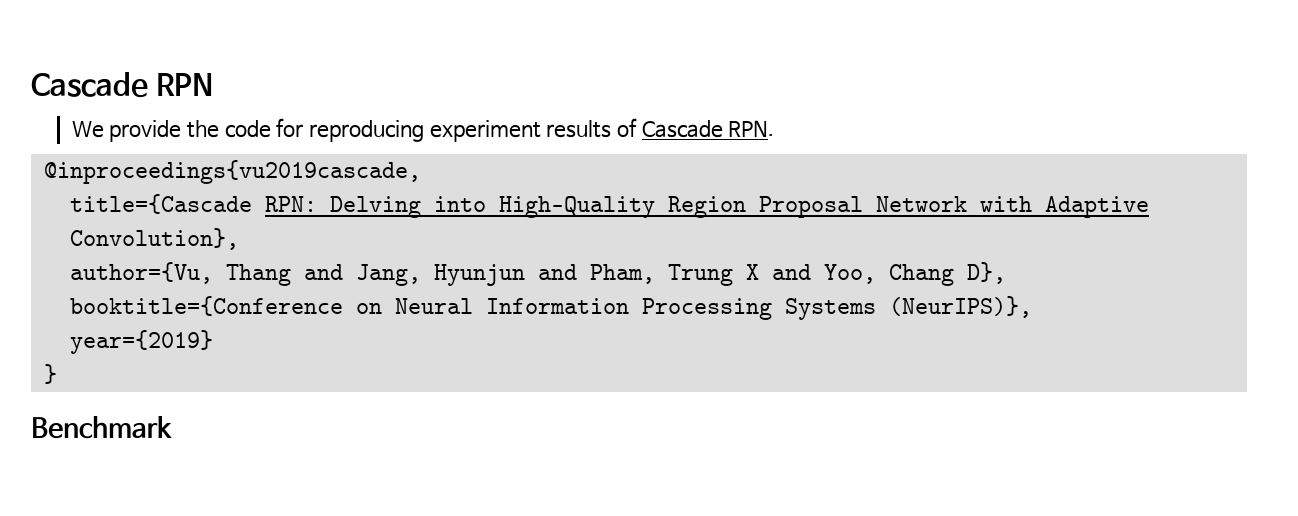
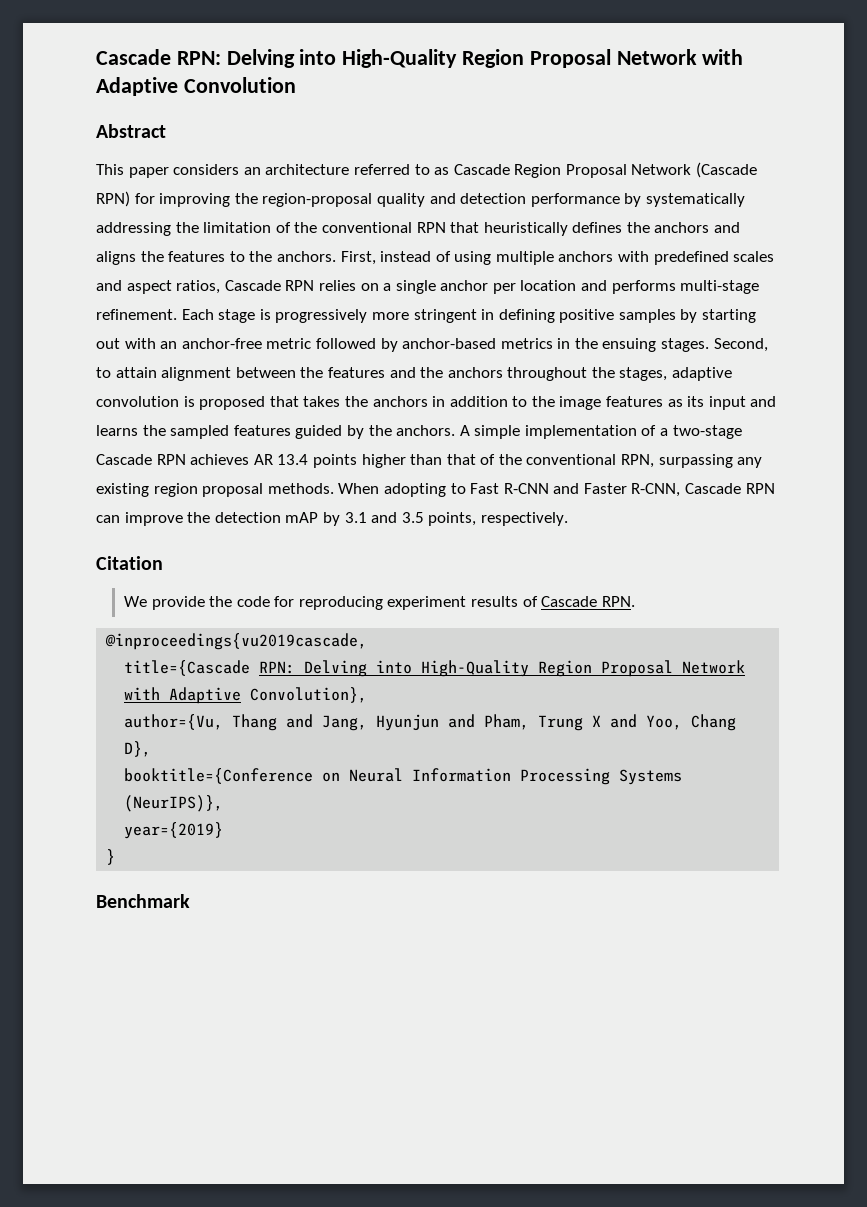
- Cascade RPN
+ Cascade RPN: Delving into High-Quality Region Proposal Network with Adaptive Convolution
+ Abstract
+ This paper considers an architecture referred to as Cascade Region Proposal Network (Cascade RPN) for improving the region-proposal quality and detection performance by systematically addressing the limitation of the conventional RPN that heuristically defines the anchors and aligns the features to the anchors. First, instead of using multiple anchors with predefined scales and aspect ratios, Cascade RPN relies on a single anchor per location and performs multi-stage refinement. Each stage is progressively more stringent in defining positive samples by starting out with an anchor-free metric followed by anchor-based metrics in the ensuing stages. Second, to attain alignment between the features and the anchors throughout the stages, adaptive convolution is proposed that takes the anchors in addition to the image features as its input and learns the sampled features guided by the anchors. A simple implementation of a two-stage Cascade RPN achieves AR 13.4 points higher than that of the conventional RPN, surpassing any existing region proposal methods. When adopting to Fast R-CNN and Faster R-CNN, Cascade RPN can improve the detection mAP by 3.1 and 3.5 points, respectively.
+ Citation

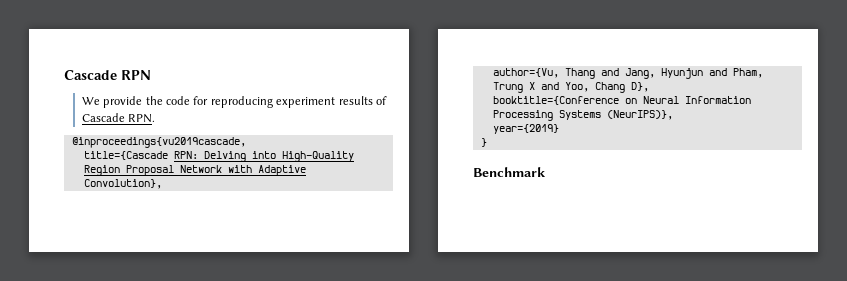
- Cascade RPN: Delving into High-Quality Region Proposal Network with Adaptive Convolution
- Abstract
- This paper considers an architecture referred to as Cascade Region Proposal Network (Cascade RPN) for improving the region-proposal quality and detection performance by systematically addressing the limitation of the conventional RPN that heuristically defines the anchors and aligns the features to the anchors. First, instead of using multiple anchors with predefined scales and aspect ratios, Cascade RPN relies on a single anchor per location and performs multi-stage refinement. Each stage is progressively more stringent in defining positive samples by starting out with an anchor-free metric followed by anchor-based metrics in the ensuing stages. Second, to attain alignment between the features and the anchors throughout the stages, adaptive convolution is proposed that takes the anchors in addition to the image features as its input and learns the sampled features guided by the anchors. A simple implementation of a two-stage Cascade RPN achieves AR 13.4 points higher than that of the conventional RPN, surpassing any existing region proposal methods. When adopting to Fast R-CNN and Faster R-CNN, Cascade RPN can improve the detection mAP by 3.1 and 3.5 points, respectively.
- Citation
+ Cascade RPN

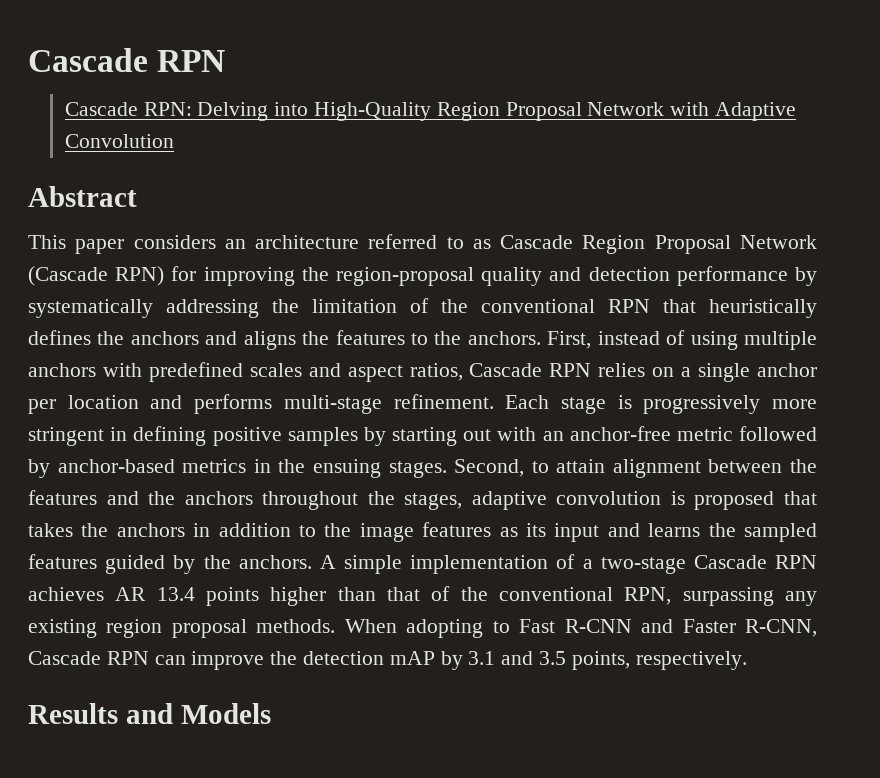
- We provide the code for reproducing experiment results of Cascade RPN.
- @inproceedings{vu2019cascade,
- title={Cascade RPN: Delving into High-Quality Region Proposal Network with Adaptive Convolution},
- author={Vu, Thang and Jang, Hyunjun and Pham, Trung X and Yoo, Chang D},
- booktitle={Conference on Neural Information Processing Systems (NeurIPS)},
- year={2019}
- }
- Benchmark
+ Cascade RPN: Delving into High-Quality Region Proposal Network with Adaptive Convolution
+ Abstract
+ This paper considers an architecture referred to as Cascade Region Proposal Network (Cascade RPN) for improving the region-proposal quality and detection performance by systematically addressing the limitation of the conventional RPN that heuristically defines the anchors and aligns the features to the anchors. First, instead of using multiple anchors with predefined scales and aspect ratios, Cascade RPN relies on a single anchor per location and performs multi-stage refinement. Each stage is progressively more stringent in defining positive samples by starting out with an anchor-free metric followed by anchor-based metrics in the ensuing stages. Second, to attain alignment between the features and the anchors throughout the stages, adaptive convolution is proposed that takes the anchors in addition to the image features as its input and learns the sampled features guided by the anchors. A simple implementation of a two-stage Cascade RPN achieves AR 13.4 points higher than that of the conventional RPN, surpassing any existing region proposal methods. When adopting to Fast R-CNN and Faster R-CNN, Cascade RPN can improve the detection mAP by 3.1 and 3.5 points, respectively.
+ Results and Models

